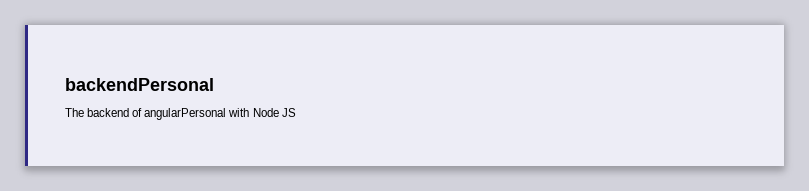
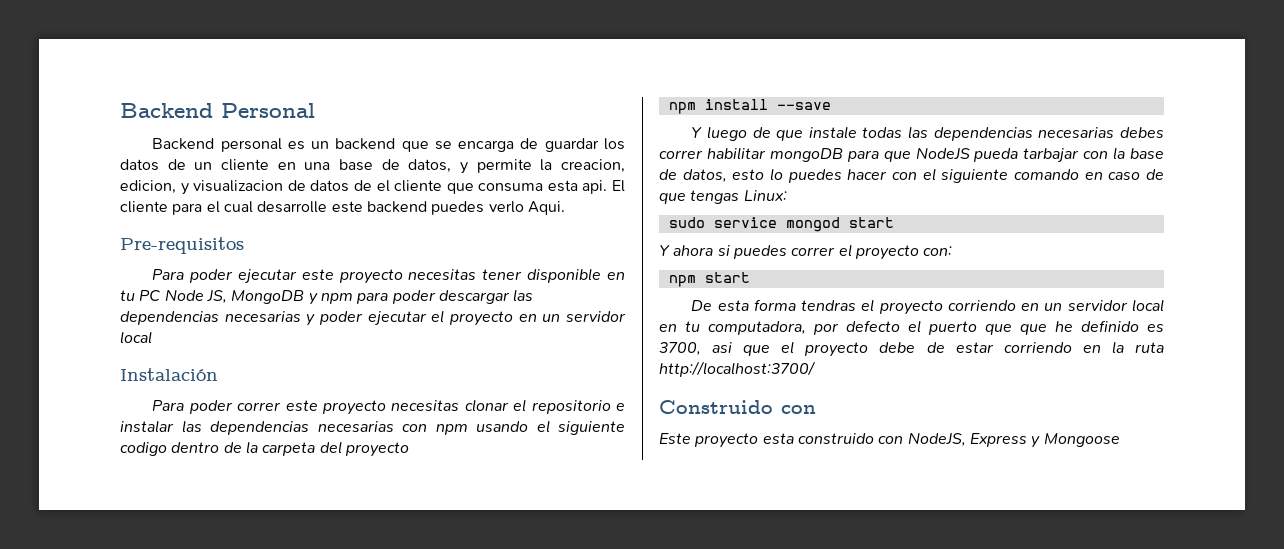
- backendPersonal
- The backend of angularPersonal with Node JS
+ Backend Personal
+ Backend personal es un backend que se encarga de guardar los datos de un cliente en una base de datos, y permite la creacion, edicion, y visualizacion de datos de el cliente que consuma esta api. El cliente para el cual desarrolle este backend puedes verlo Aqui.
+ Pre-requisitos
+ Para poder ejecutar este proyecto necesitas tener disponible en tu PC Node JS, MongoDB y npm para poder descargar las dependencias necesarias y poder ejecutar el proyecto en un servidor local
+ Instalación
+ Para poder correr este proyecto necesitas clonar el repositorio e instalar las dependencias necesarias con npm usando el siguiente codigo dentro de la carpeta del proyecto
+ npm install --save
+ Y luego de que instale todas las dependencias necesarias debes correr habilitar mongoDB para que NodeJS pueda tarbajar con la base de datos, esto lo puedes hacer con el siguiente comando en caso de que tengas Linux:
+ sudo service mongod start
+ Y ahora si puedes correr el proyecto con:
+ npm start
+ De esta forma tendras el proyecto corriendo en un servidor local en tu computadora, por defecto el puerto que que he definido es 3700, asi que el proyecto debe de estar corriendo en la ruta http://localhost:3700/
+ Construido con
+ Este proyecto esta construido con NodeJS, Express y Mongoose

